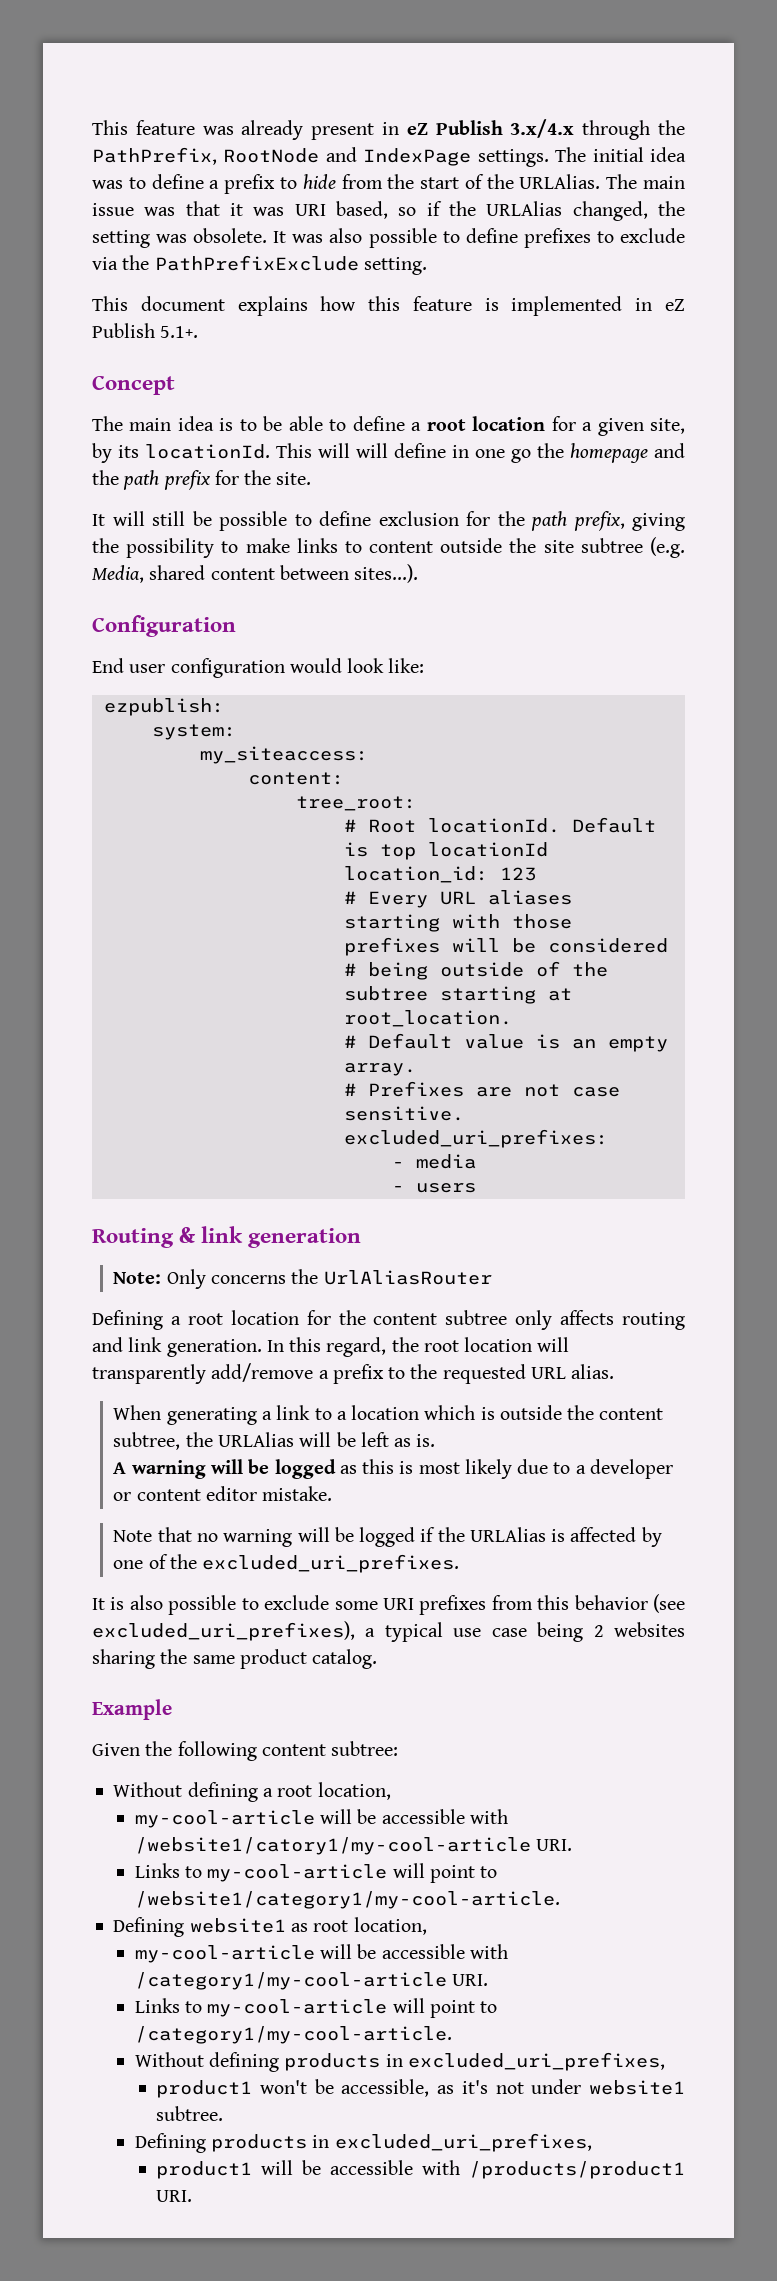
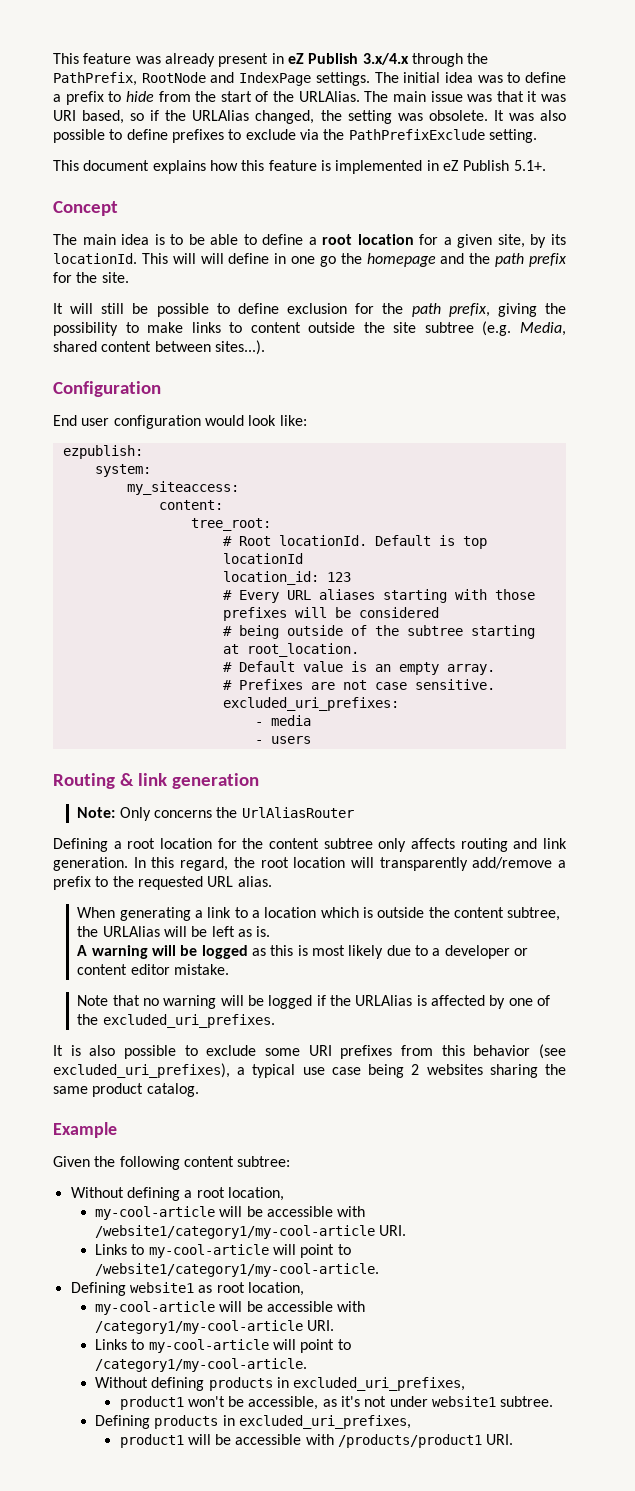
- my-cool-article will be accessible with /website1/catory1/my-cool-article URI.
+ my-cool-article will be accessible with /website1/category1/my-cool-article URI.

